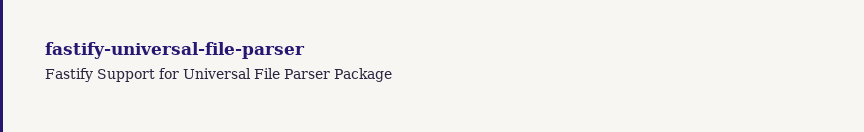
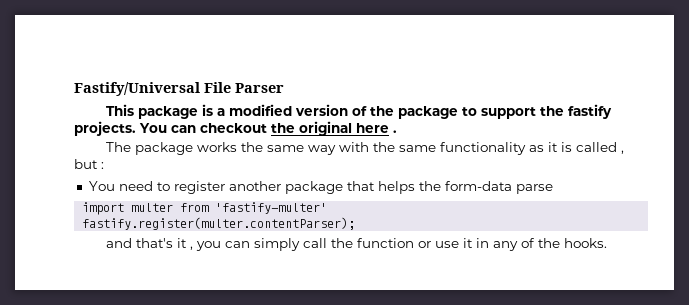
- fastify-universal-file-parser
- Fastify Support for Universal File Parser Package
+ Fastify/Universal File Parser
+ This package is a modified version of the package to support the fastify projects. You can checkout the original here .
+ The package works the same way with the same functionality as it is called , but :
+ You need to register another package that helps the form-data parse
+ import multer from 'fastify-multer'
+ fastify.register(multer.contentParser);
+ and that's it , you can simply call the function or use it in any of the hooks.

